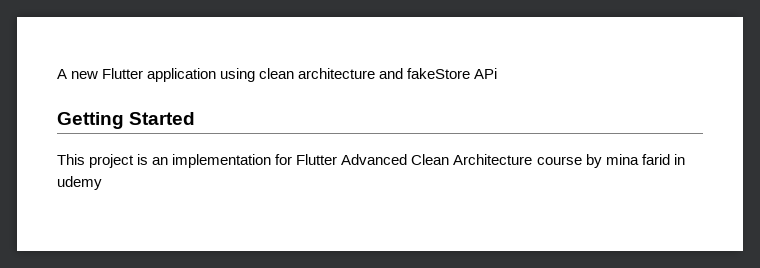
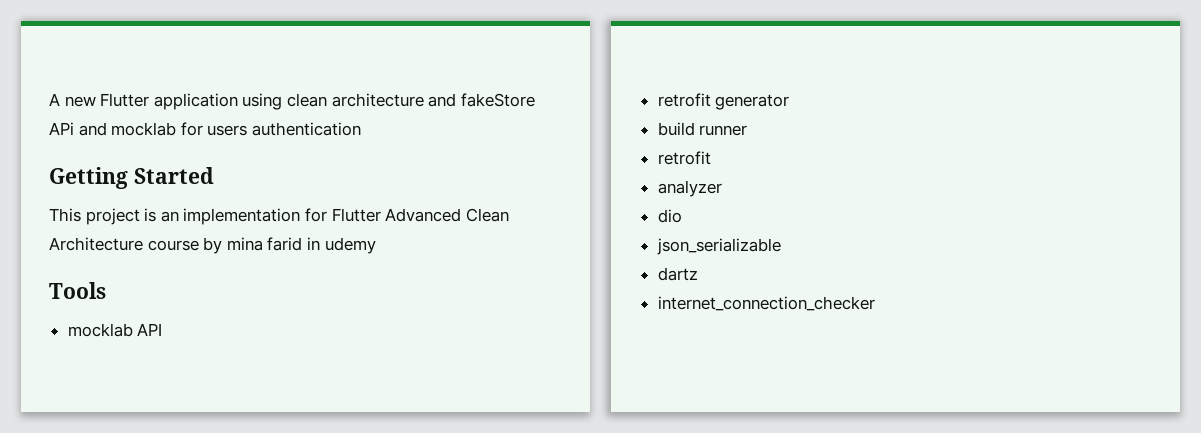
- A new Flutter application using clean architecture and fakeStore APi
+ A new Flutter application using clean architecture and fakeStore APi and mocklab for users authentication
+ Tools
+ mocklab API
+ retrofit generator
+ build runner
+ retrofit
+ analyzer
+ dio
+ json_serializable
+ dartz
+ internet_connection_checker

